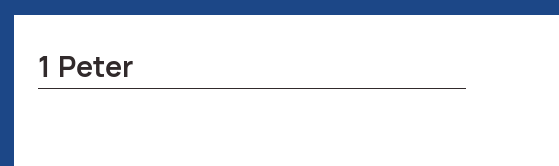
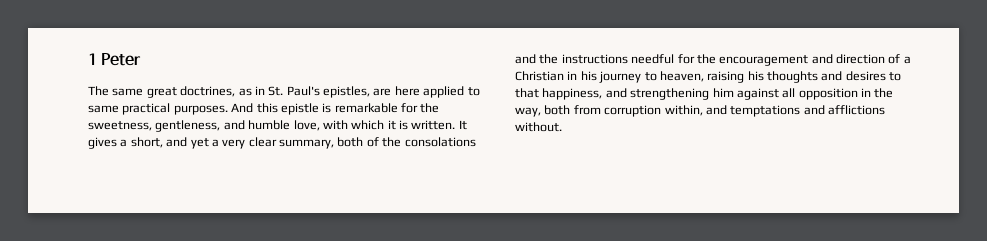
+ The same great doctrines, as in St. Paul's epistles, are here applied to same practical purposes. And this epistle is remarkable for the sweetness, gentleness, and humble love, with which it is written. It gives a short, and yet a very clear summary, both of the consolations and the instructions needful for the encouragement and direction of a Christian in his journey to heaven, raising his thoughts and desires to that happiness, and strengthening him against all opposition in the way, both from corruption within, and temptations and afflictions without.

